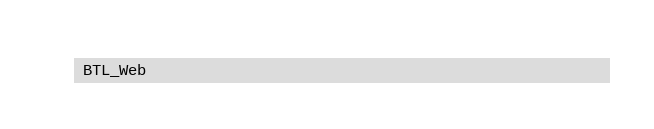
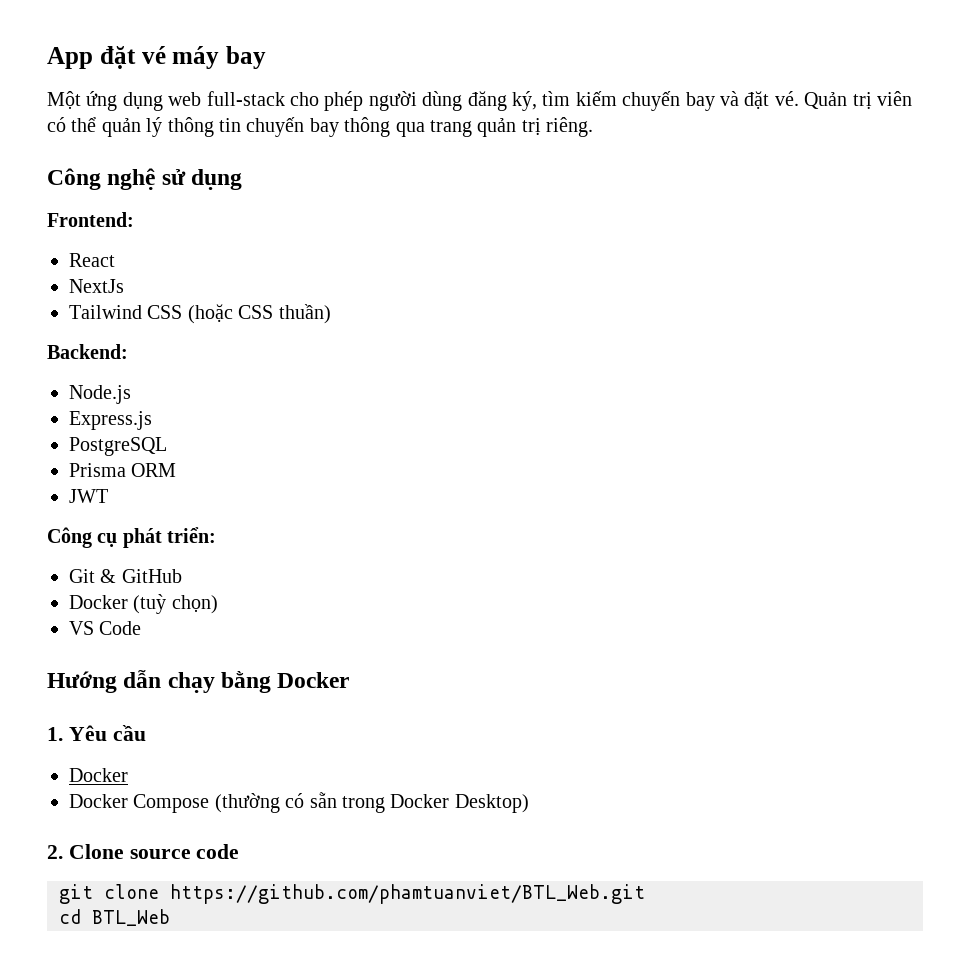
- BTL_Web
+ App đặt vé máy bay
+ Một ứng dụng web full-stack cho phép người dùng đăng ký, tìm kiếm chuyến bay và đặt vé. Quản trị viên có thể quản lý thông tin chuyến bay thông qua trang quản trị riêng.
+ Công nghệ sử dụng
+ Frontend:
+ React
+ NextJs
+ Tailwind CSS (hoặc CSS thuần)
+ Backend:
+ Node.js
+ Express.js
+ PostgreSQL
+ Prisma ORM
+ JWT
+ Công cụ phát triển:
+ Git & GitHub
+ Docker (tuỳ chọn)
+ VS Code
+ Hướng dẫn chạy bằng Docker
+ 1. Yêu cầu
+ Docker
+ Docker Compose (thường có sẵn trong Docker Desktop)
+ 2. Clone source code
+ git clone https://github.com/phamtuanviet/BTL_Web.git
+ cd BTL_Web

